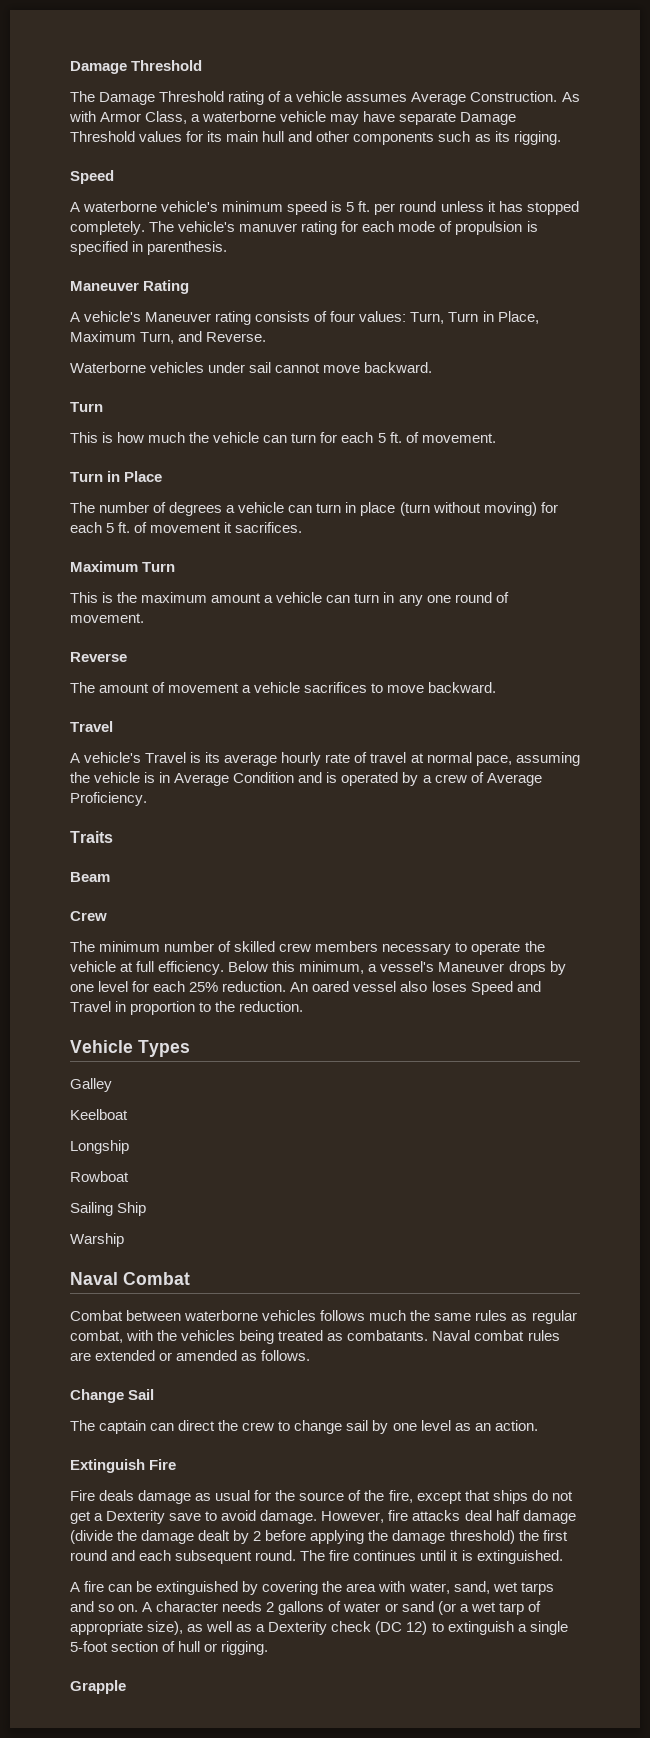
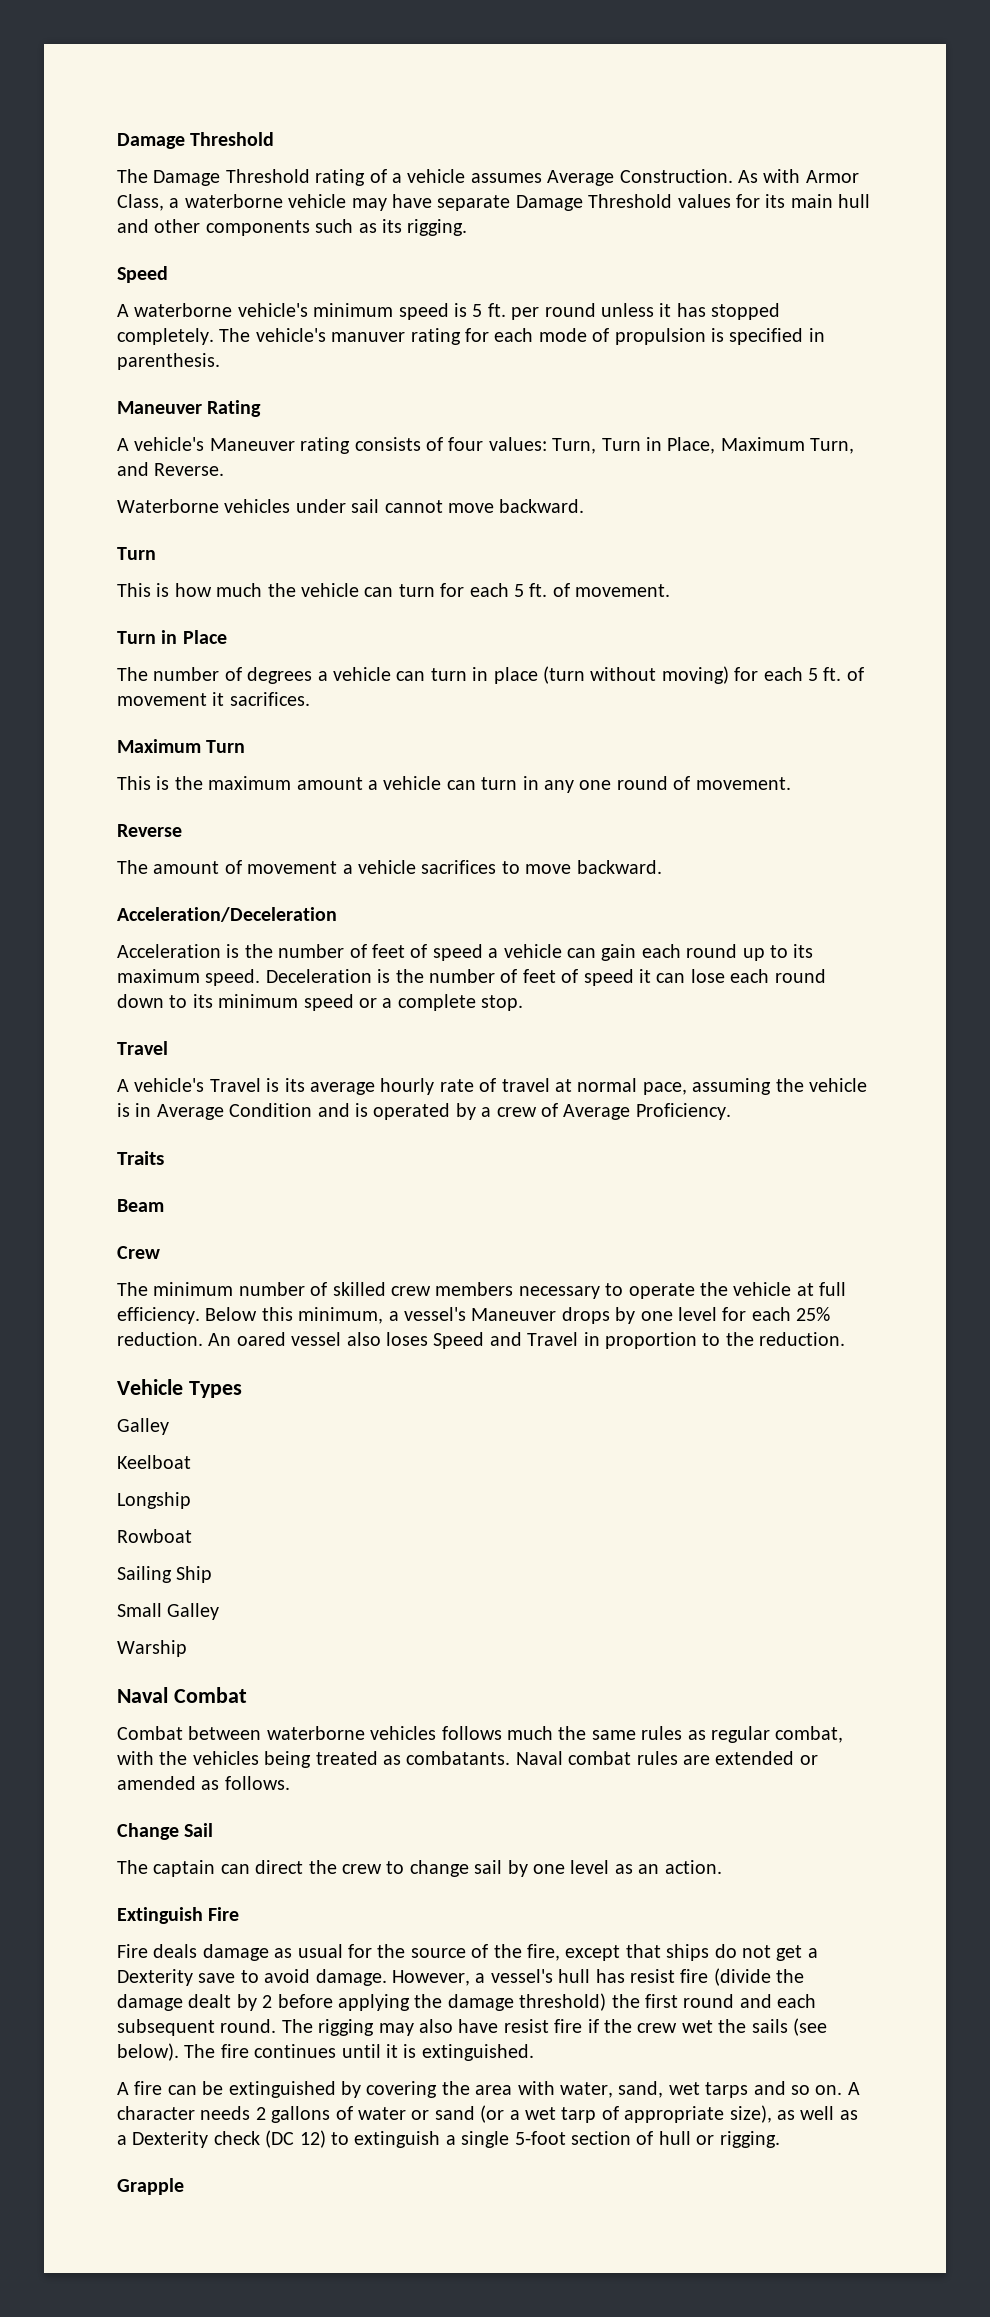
+ Acceleration/Deceleration
+ Acceleration is the number of feet of speed a vehicle can gain each round up to its maximum speed. Deceleration is the number of feet of speed it can lose each round down to its minimum speed or a complete stop.
+ Small Galley
- However, fire attacks deal half damage (divide the damage dealt by 2 before applying the damage threshold) the first round and each subsequent round.
+ However, a vessel's hull has resist fire (divide the damage dealt by 2 before applying the damage threshold) the first round and each subsequent round.
- The fire continues until it is extinguished.
+ The rigging may also have resist fire if the crew wet the sails (see below). The fire continues until it is extinguished.

